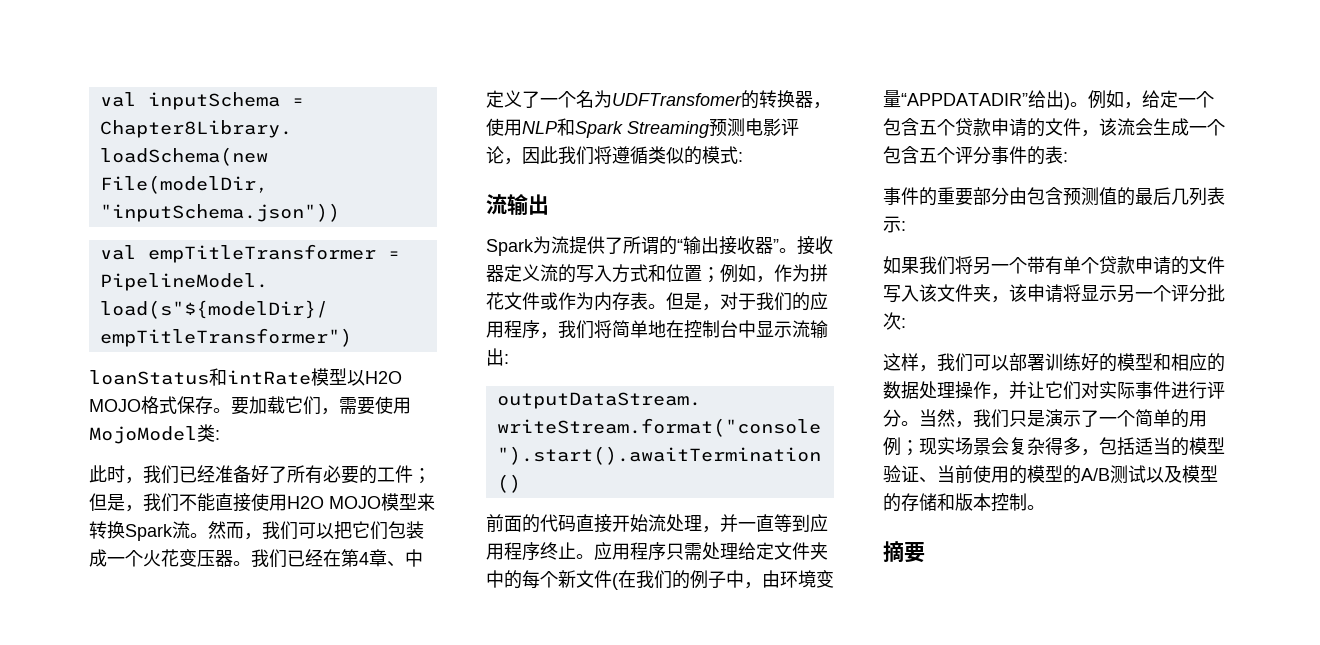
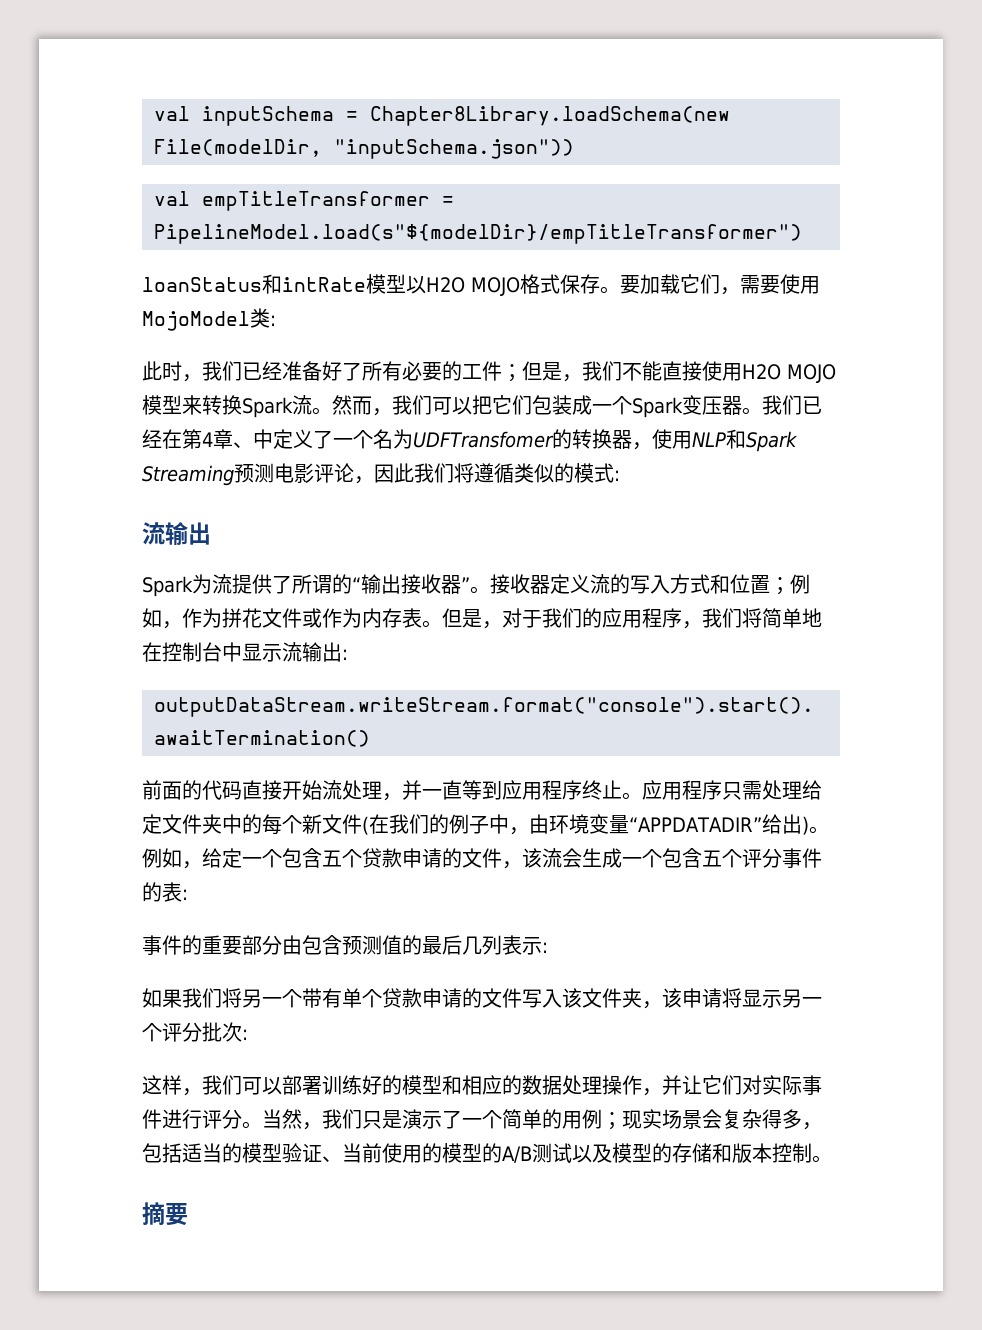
- 然而，我们可以把它们包装成一个火花变压器。
+ 然而，我们可以把它们包装成一个Spark变压器。

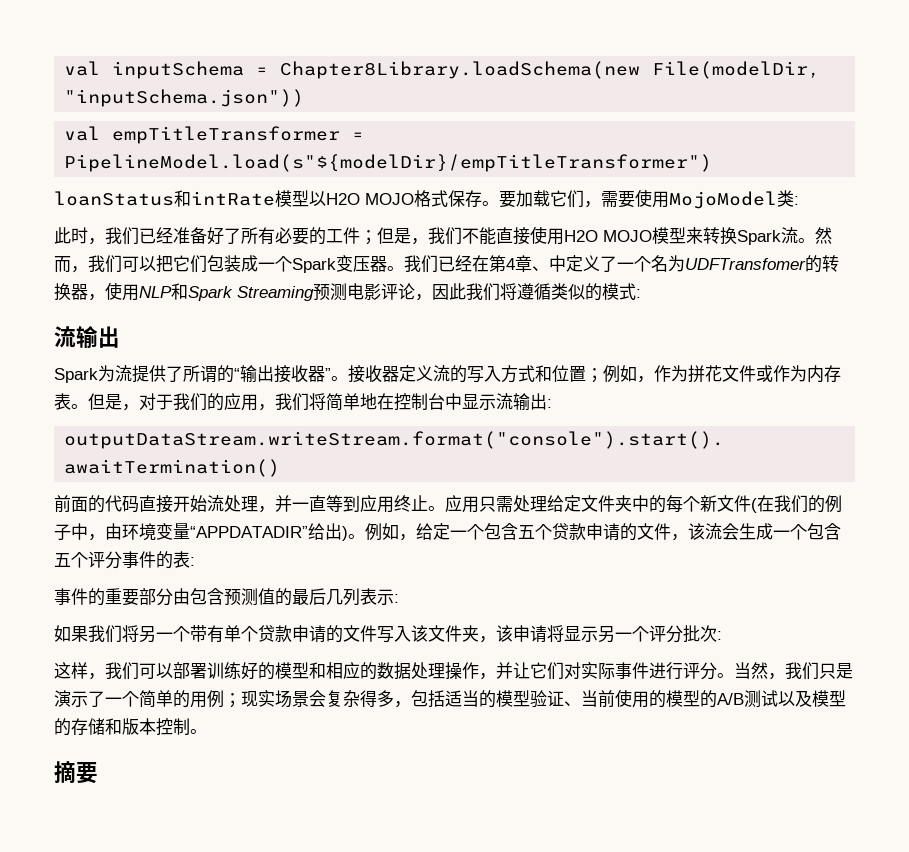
- 但是，对于我们的应用程序，我们将简单地在控制台中显示流输出:
+ 但是，对于我们的应用，我们将简单地在控制台中显示流输出:
- 前面的代码直接开始流处理，并一直等到应用程序终止。
+ 前面的代码直接开始流处理，并一直等到应用终止。
- 应用程序只需处理给定文件夹中的每个新文件(在我们的例子中，由环境变量“APPDATADIR”给出)。
+ 应用只需处理给定文件夹中的每个新文件(在我们的例子中，由环境变量“APPDATADIR”给出)。

